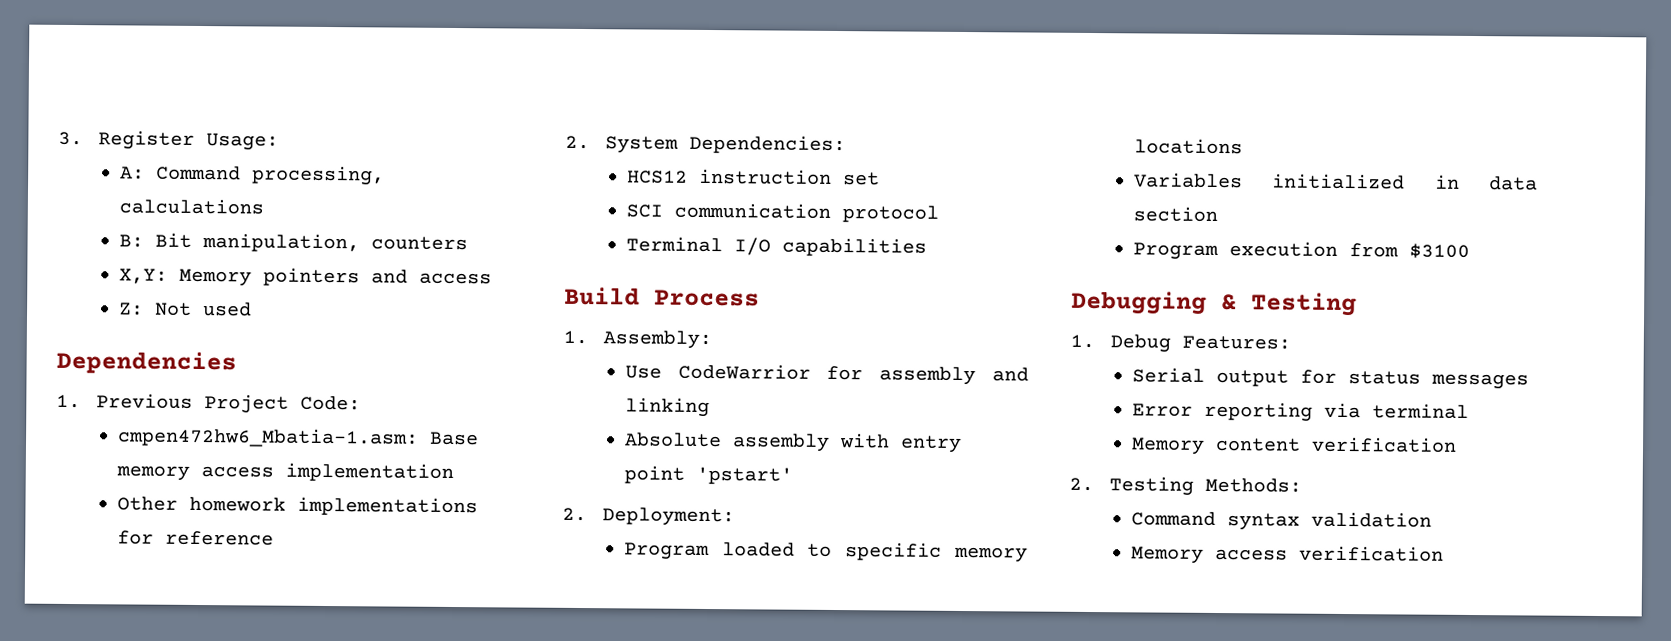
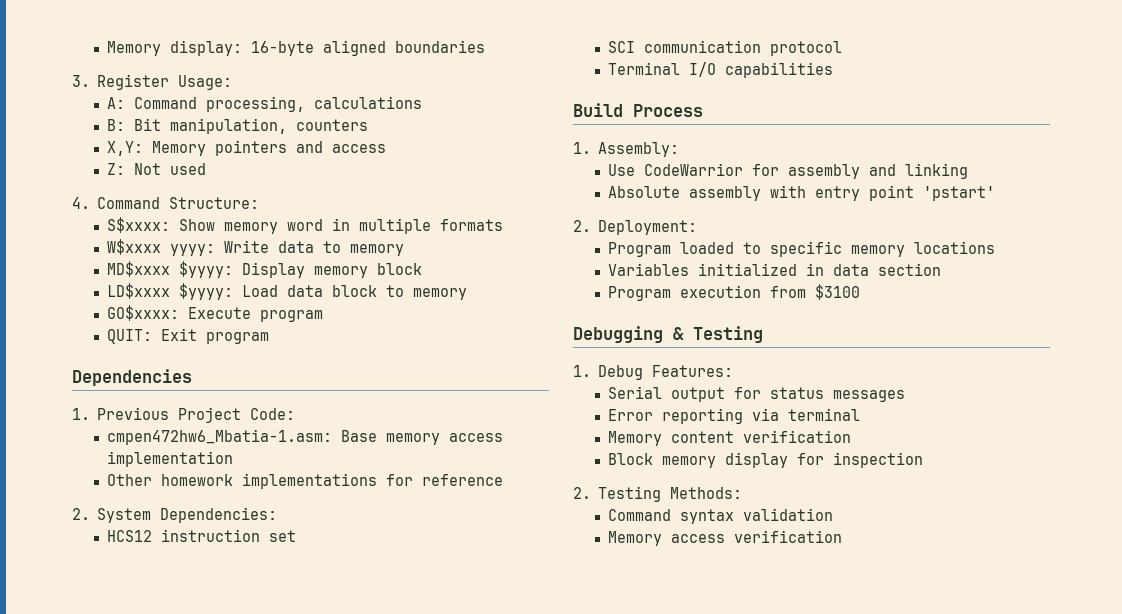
+ Memory display: 16-byte aligned boundaries
+ 4. Command Structure:
+ S$xxxx: Show memory word in multiple formats
+ W$xxxx yyyy: Write data to memory
+ MD$xxxx $yyyy: Display memory block
+ LD$xxxx $yyyy: Load data block to memory
+ GO$xxxx: Execute program
+ QUIT: Exit program
+ Block memory display for inspection

